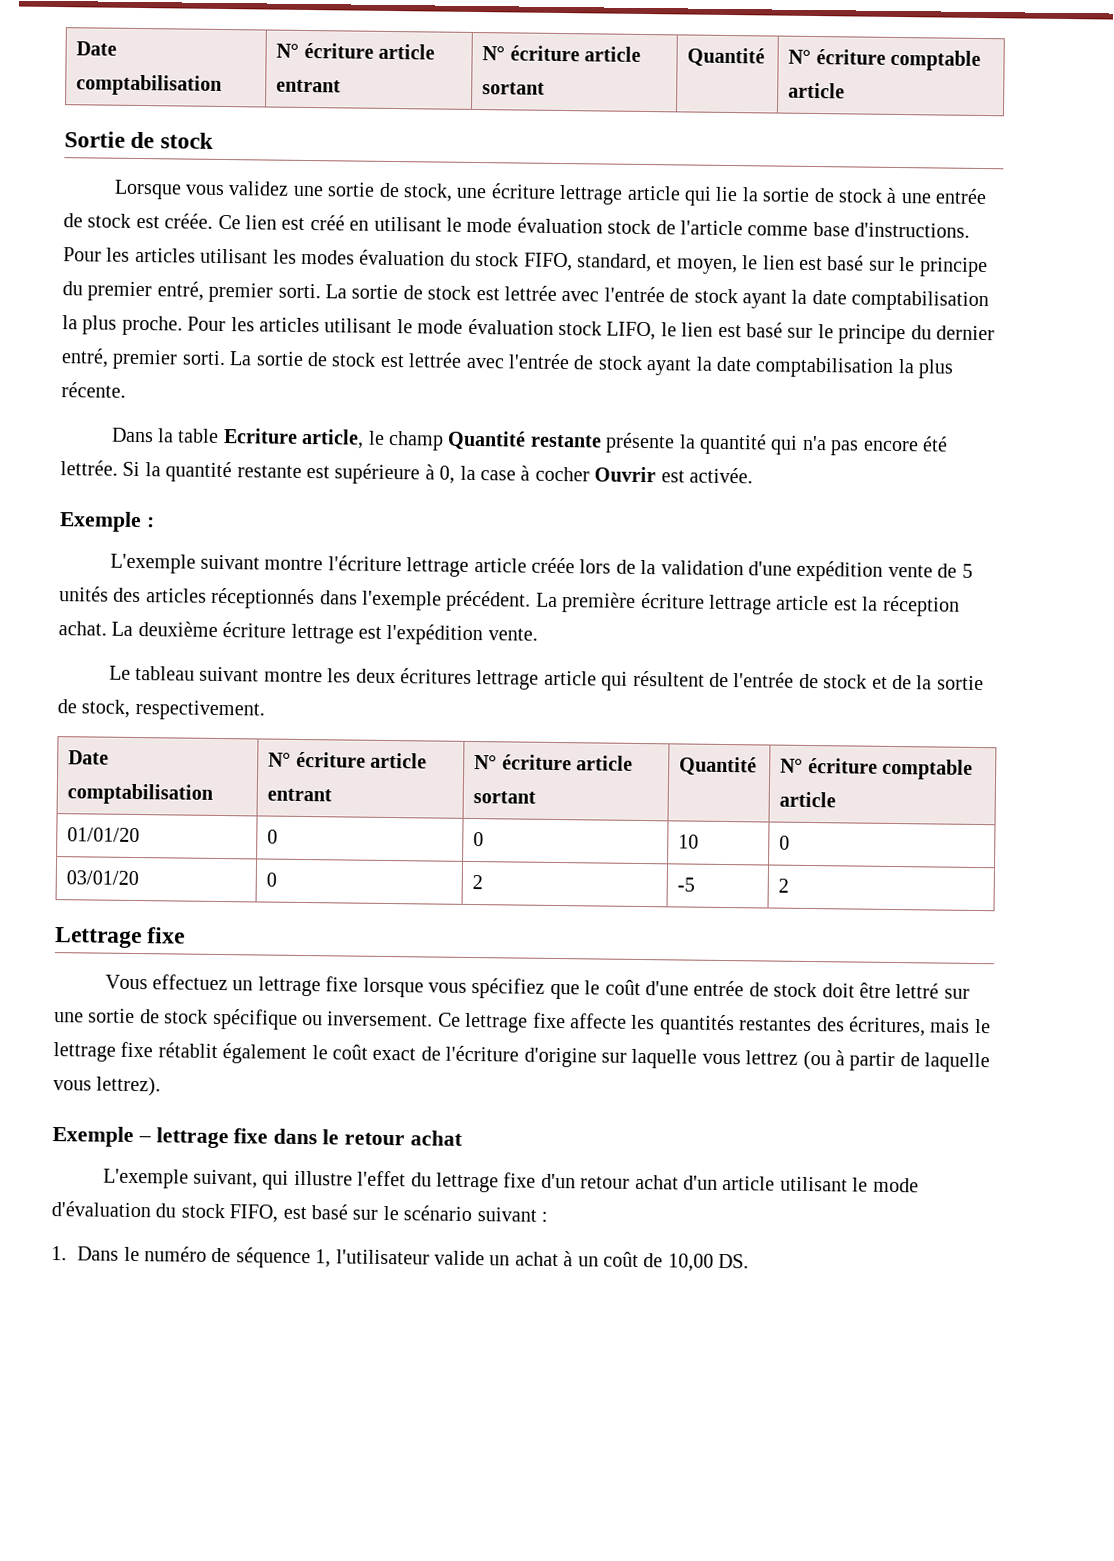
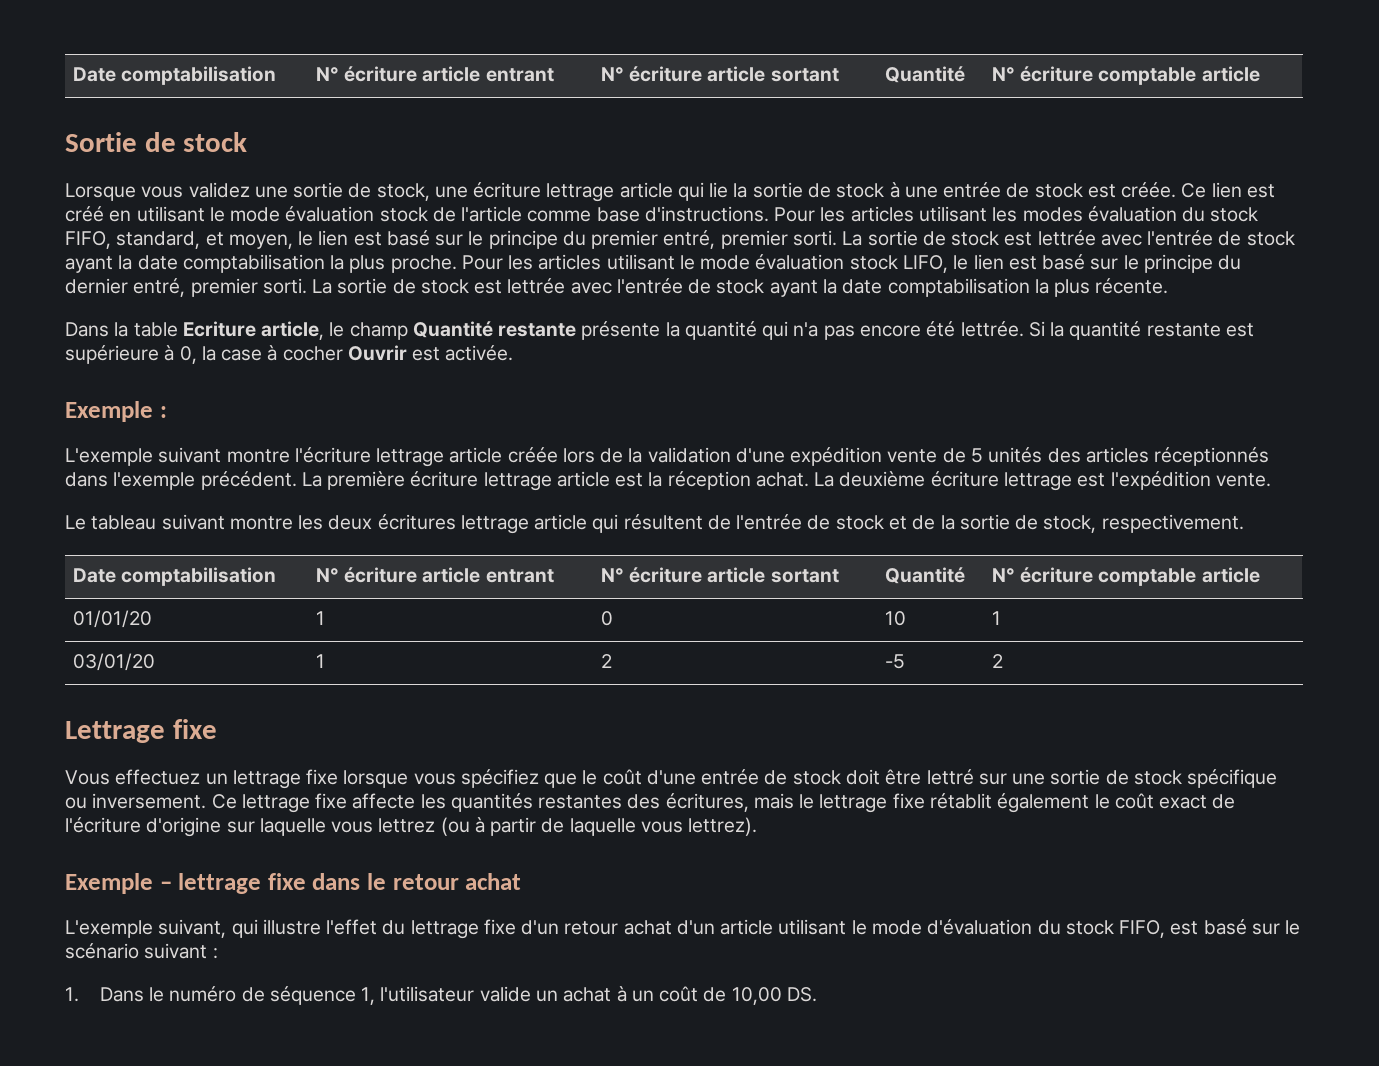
- 01/01/20 | 0 | 0 | 10 | 0
+ 01/01/20 | 1 | 0 | 10 | 1
- 03/01/20 | 0 | 2 | -5 | 2
+ 03/01/20 | 1 | 2 | -5 | 2

